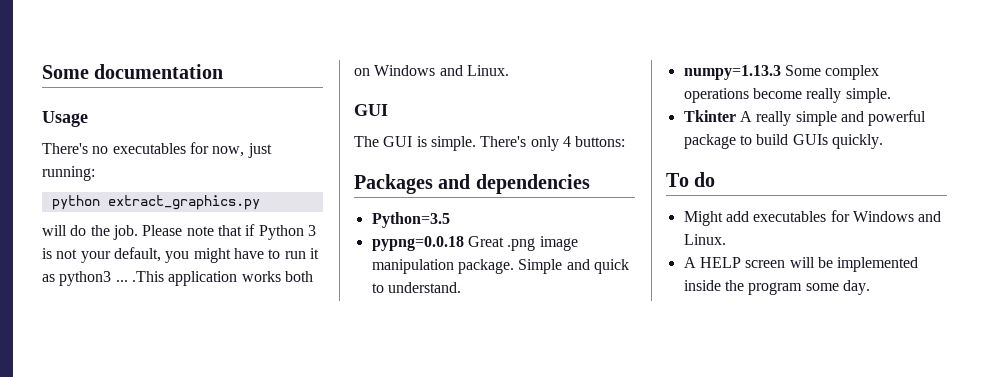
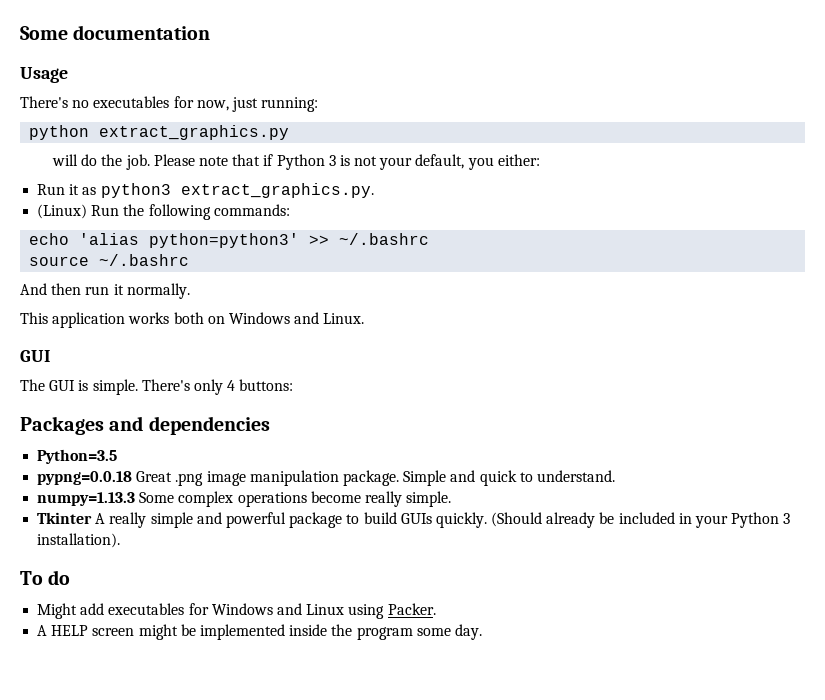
- Please note that if Python 3 is not your default, you might have to run it as python3 ... .This application works both on Windows and Linux.
+ Please note that if Python 3 is not your default, you either:
+ Run it as python3 extract_graphics.py.
+ (Linux) Run the following commands:
+ echo 'alias python=python3' >> ~/.bashrc
+ source ~/.bashrc
+ And then run it normally.
+ This application works both on Windows and Linux.
+ (Should already be included in your Python 3 installation).
- Might add executables for Windows and Linux.
+ Might add executables for Windows and Linux using Packer.
- A HELP screen will be implemented inside the program some day.
+ A HELP screen might be implemented inside the program some day.

